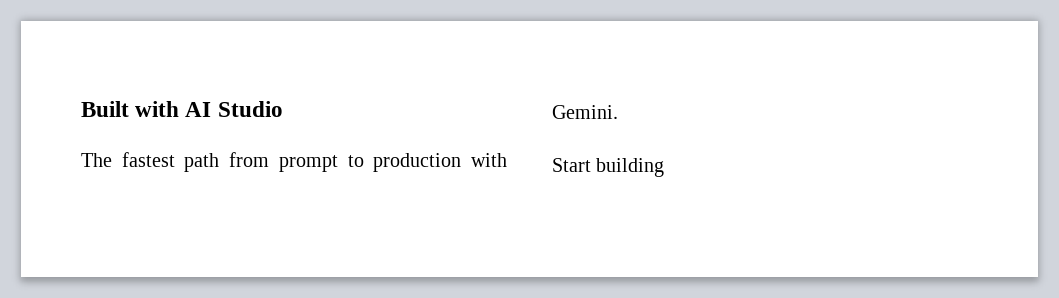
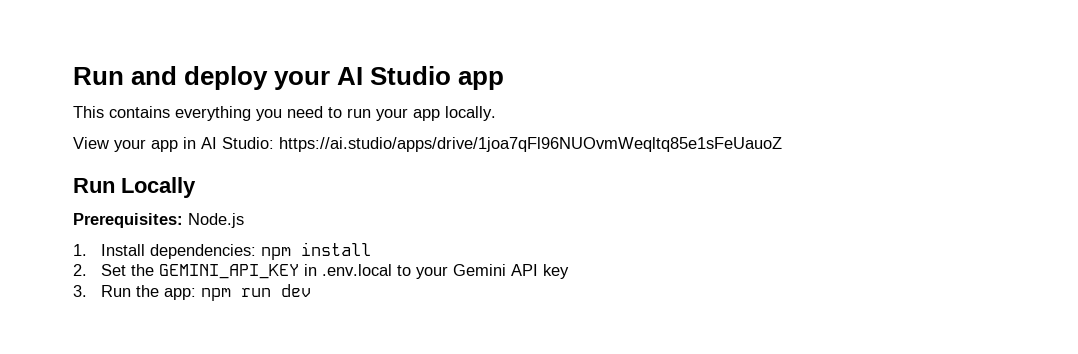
- Built with AI Studio
- The fastest path from prompt to production with Gemini.
- Start building
+ Run and deploy your AI Studio app
+ This contains everything you need to run your app locally.
+ View your app in AI Studio: https://ai.studio/apps/drive/1joa7qFl96NUOvmWeqltq85e1sFeUauoZ
+ Run Locally
+ Prerequisites: Node.js
+ 1. Install dependencies: npm install
+ 2. Set the GEMINI_API_KEY in .env.local to your Gemini API key
+ 3. Run the app: npm run dev

